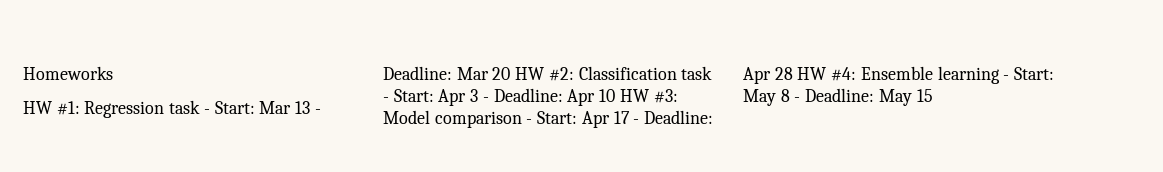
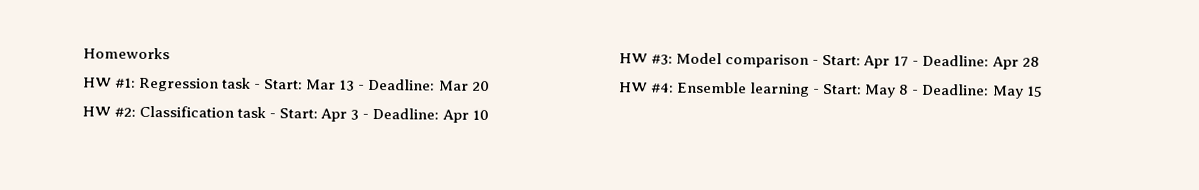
- HW #1: Regression task - Start: Mar 13 - Deadline: Mar 20 HW #2: Classification task - Start: Apr 3 - Deadline: Apr 10 HW #3: Model comparison - Start: Apr 17 - Deadline: Apr 28 HW #4: Ensemble learning - Start: May 8 - Deadline: May 15
+ HW #1: Regression task - Start: Mar 13 - Deadline: Mar 20
+ HW #2: Classification task - Start: Apr 3 - Deadline: Apr 10
+ HW #3: Model comparison - Start: Apr 17 - Deadline: Apr 28
+ HW #4: Ensemble learning - Start: May 8 - Deadline: May 15

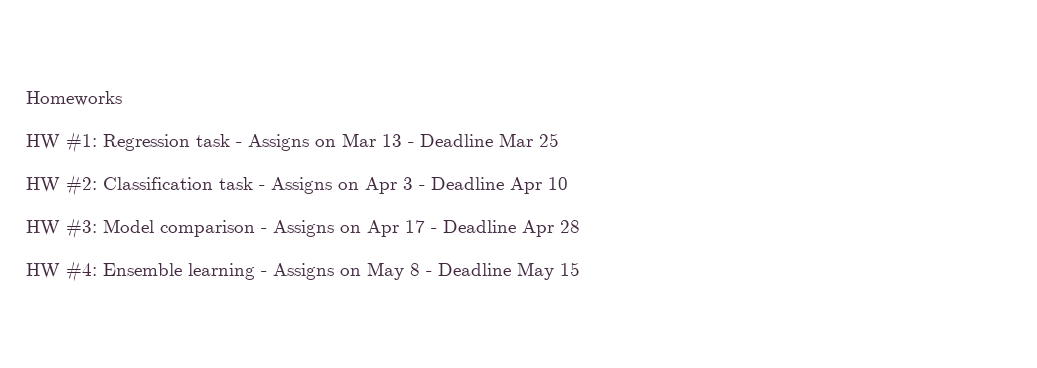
- HW #1: Regression task - Start: Mar 13 - Deadline: Mar 20
+ HW #1: Regression task - Assigns on Mar 13 - Deadline Mar 25
- HW #2: Classification task - Start: Apr 3 - Deadline: Apr 10
+ HW #2: Classification task - Assigns on Apr 3 - Deadline Apr 10
- HW #3: Model comparison - Start: Apr 17 - Deadline: Apr 28
+ HW #3: Model comparison - Assigns on Apr 17 - Deadline Apr 28
- HW #4: Ensemble learning - Start: May 8 - Deadline: May 15
+ HW #4: Ensemble learning - Assigns on May 8 - Deadline May 15

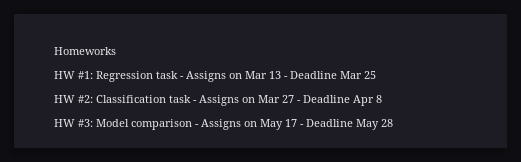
- HW #2: Classification task - Assigns on Apr 3 - Deadline Apr 10
+ HW #2: Classification task - Assigns on Mar 27 - Deadline Apr 8
- HW #3: Model comparison - Assigns on Apr 17 - Deadline Apr 28
+ HW #3: Model comparison - Assigns on May 17 - Deadline May 28
- HW #4: Ensemble learning - Assigns on May 8 - Deadline May 15

